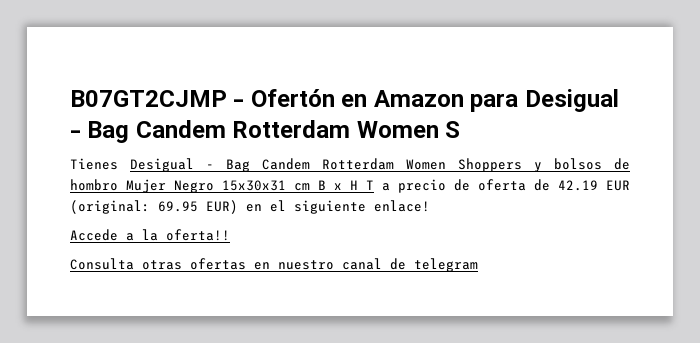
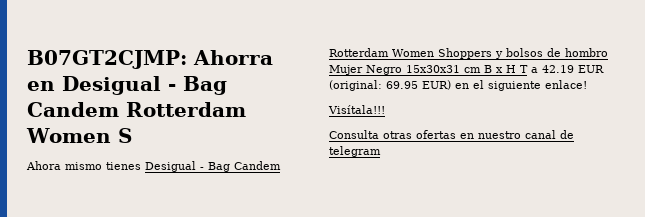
- B07GT2CJMP - Ofertón en Amazon para Desigual - Bag Candem Rotterdam Women S
+ B07GT2CJMP: Ahorra en Desigual - Bag Candem Rotterdam Women S
- Tienes Desigual - Bag Candem Rotterdam Women Shoppers y bolsos de hombro Mujer Negro 15x30x31 cm B x H T a precio de oferta de 42.19 EUR (original: 69.95 EUR) en el siguiente enlace!
+ Ahora mismo tienes Desigual - Bag Candem Rotterdam Women Shoppers y bolsos de hombro Mujer Negro 15x30x31 cm B x H T a 42.19 EUR (original: 69.95 EUR) en el siguiente enlace!
- Accede a la oferta!!
+ Visítala!!!

